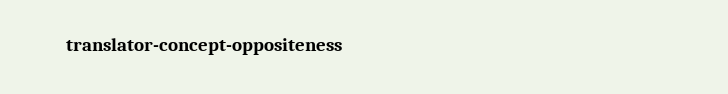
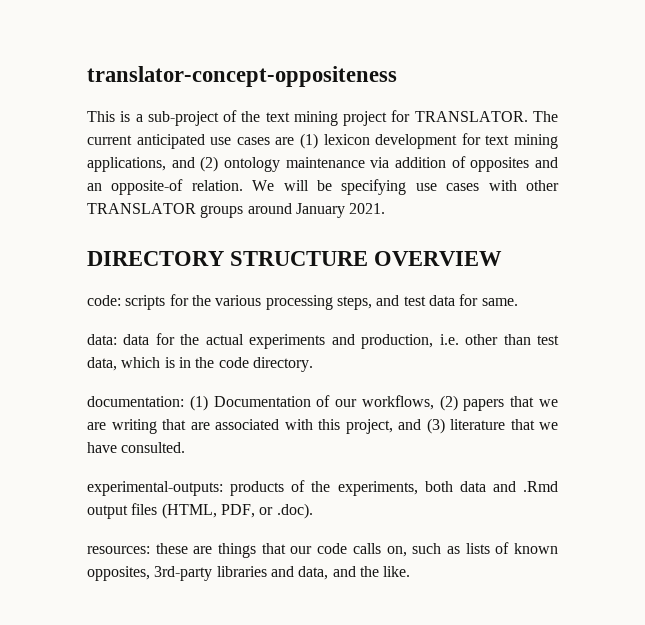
+ This is a sub-project of the text mining project for TRANSLATOR. The current anticipated use cases are (1) lexicon development for text mining applications, and (2) ontology maintenance via addition of opposites and an opposite-of relation. We will be specifying use cases with other TRANSLATOR groups around January 2021.
+ DIRECTORY STRUCTURE OVERVIEW
+ code: scripts for the various processing steps, and test data for same.
+ data: data for the actual experiments and production, i.e. other than test data, which is in the code directory.
+ documentation: (1) Documentation of our workflows, (2) papers that we are writing that are associated with this project, and (3) literature that we have consulted.
+ experimental-outputs: products of the experiments, both data and .Rmd output files (HTML, PDF, or .doc).
+ resources: these are things that our code calls on, such as lists of known opposites, 3rd-party libraries and data, and the like.

